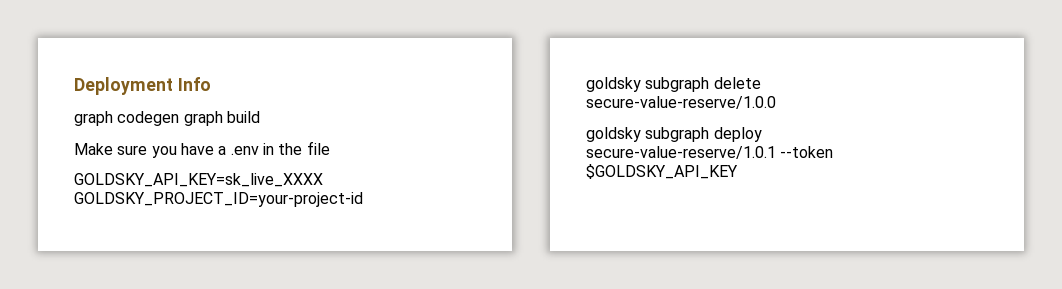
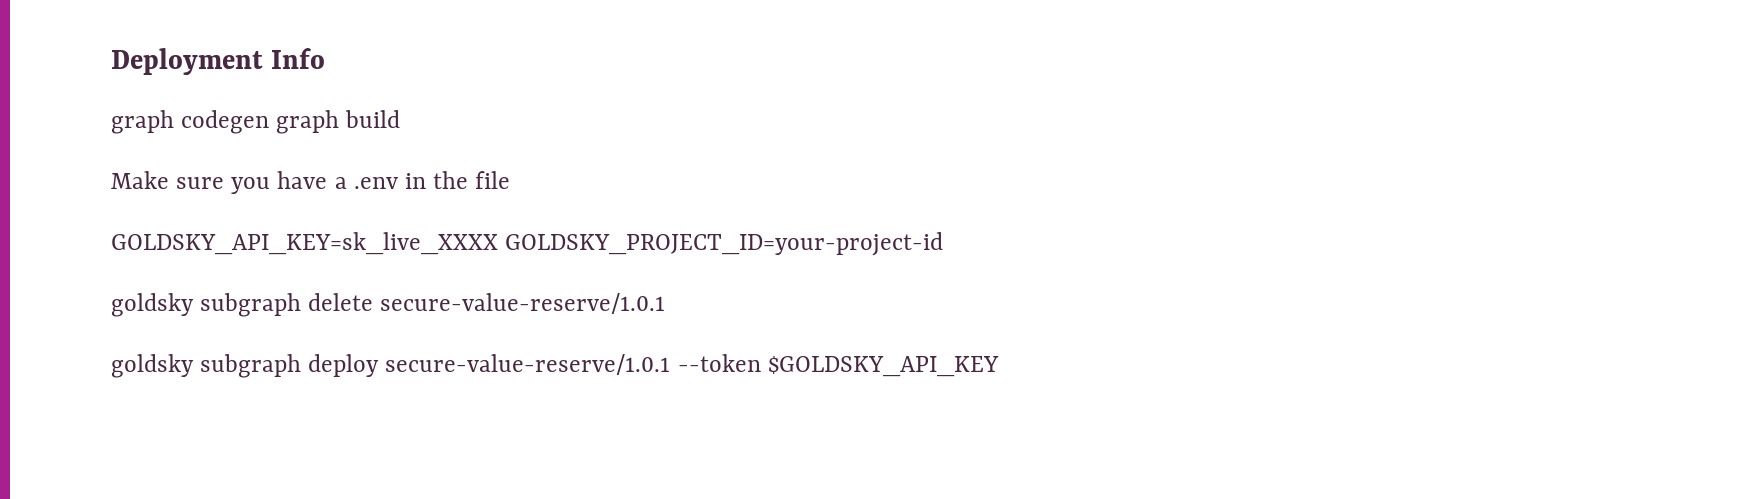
- goldsky subgraph delete secure-value-reserve/1.0.0
+ goldsky subgraph delete secure-value-reserve/1.0.1

